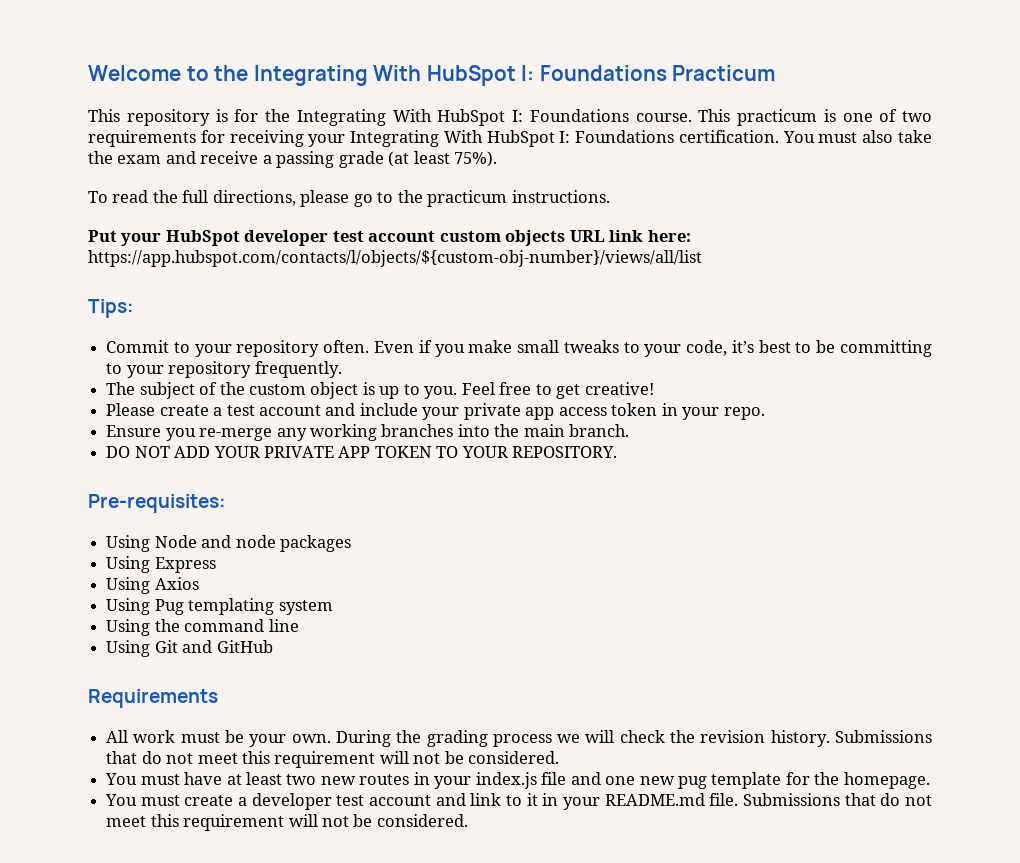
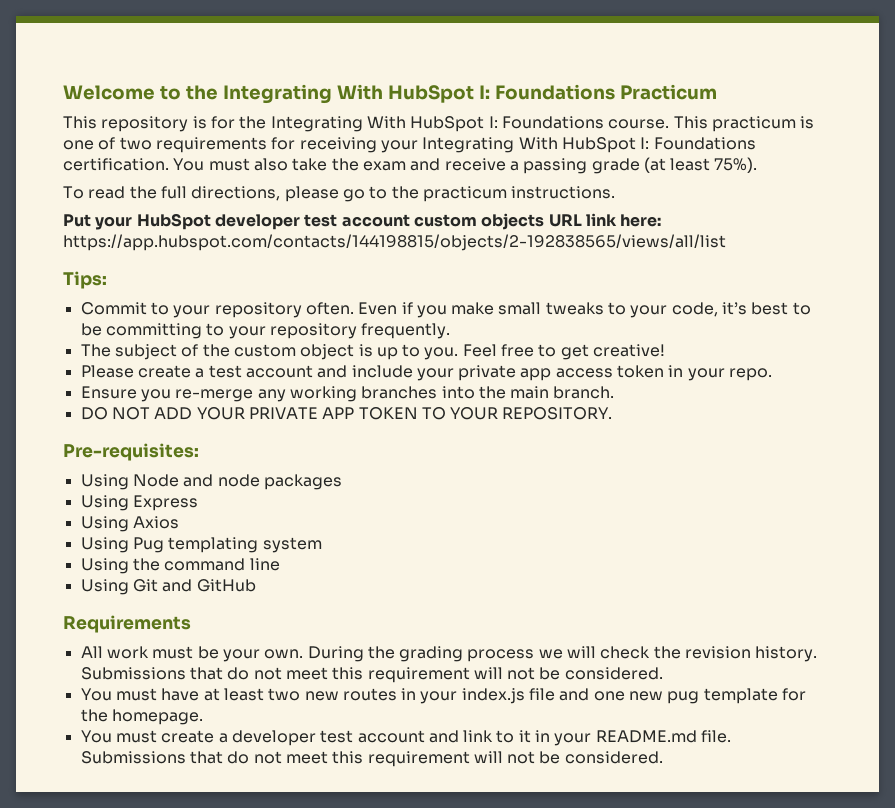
- Put your HubSpot developer test account custom objects URL link here: https://app.hubspot.com/contacts/l/objects/${custom-obj-number}/views/all/list
+ Put your HubSpot developer test account custom objects URL link here: https://app.hubspot.com/contacts/144198815/objects/2-192838565/views/all/list

